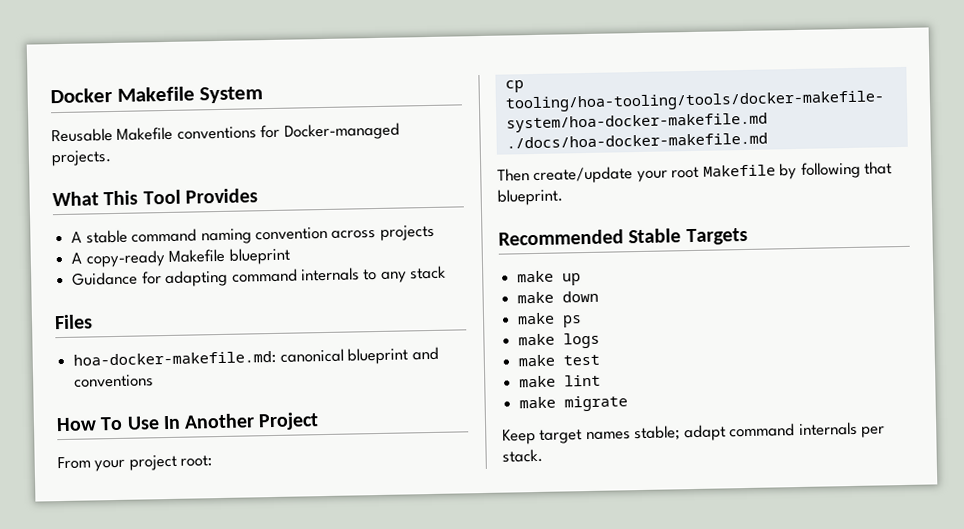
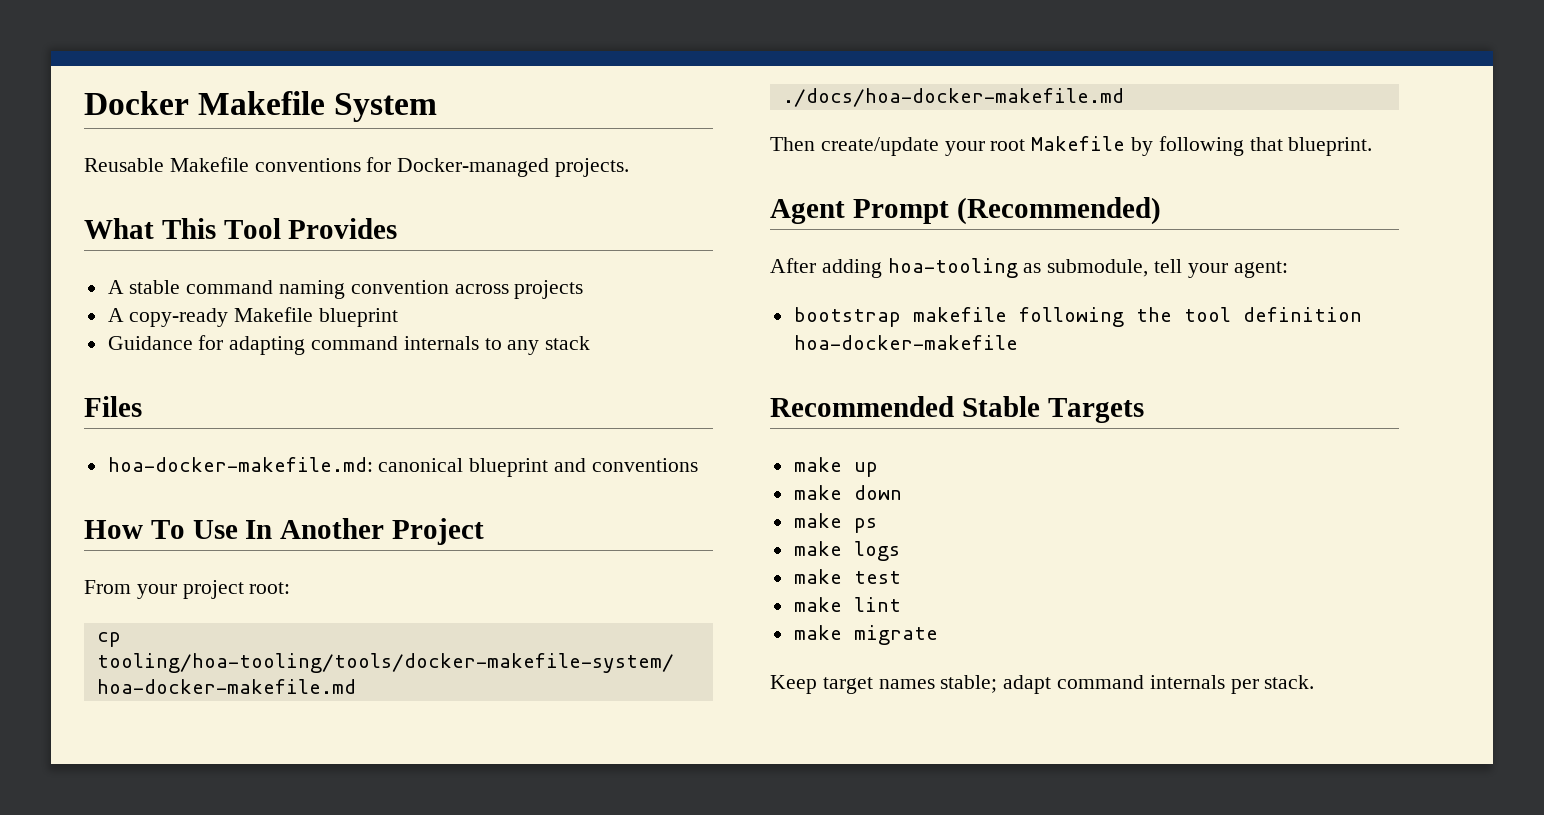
+ Agent Prompt (Recommended)
+ After adding hoa-tooling as submodule, tell your agent:
+ bootstrap makefile following the tool definition hoa-docker-makefile

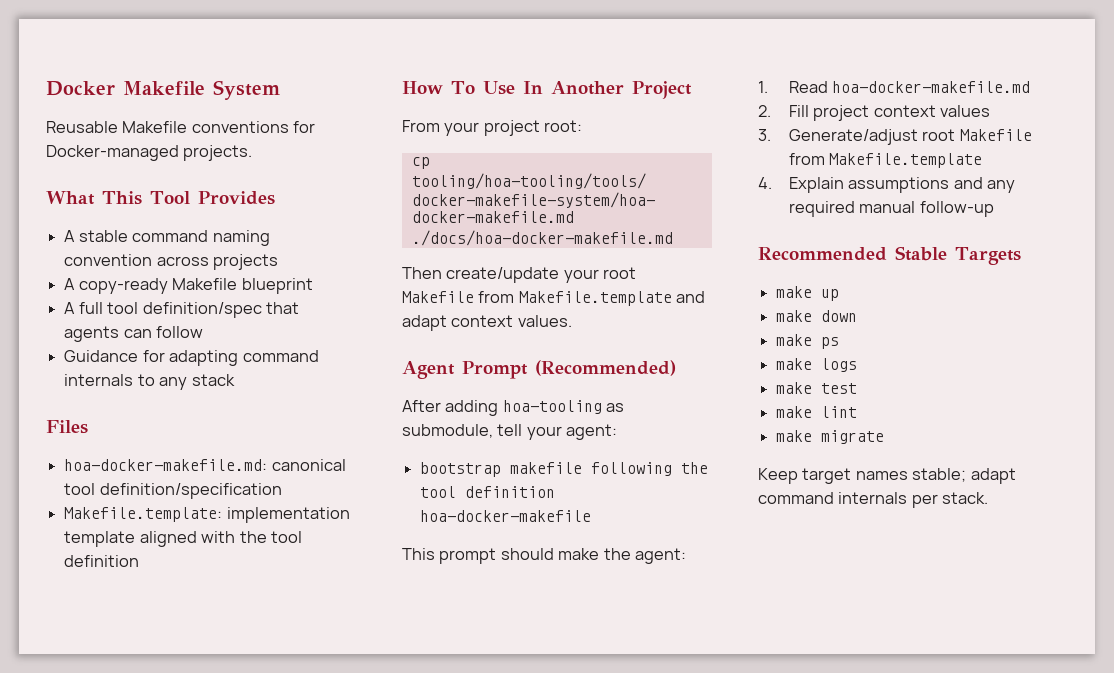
+ A full tool definition/spec that agents can follow
- hoa-docker-makefile.md: canonical blueprint and conventions
+ hoa-docker-makefile.md: canonical tool definition/specification
+ Makefile.template: implementation template aligned with the tool definition
- Then create/update your root Makefile by following that blueprint.
+ Then create/update your root Makefile from Makefile.template and adapt context values.
+ This prompt should make the agent:
+ 1. Read hoa-docker-makefile.md
+ 2. Fill project context values
+ 3. Generate/adjust root Makefile from Makefile.template
+ 4. Explain assumptions and any required manual follow-up

